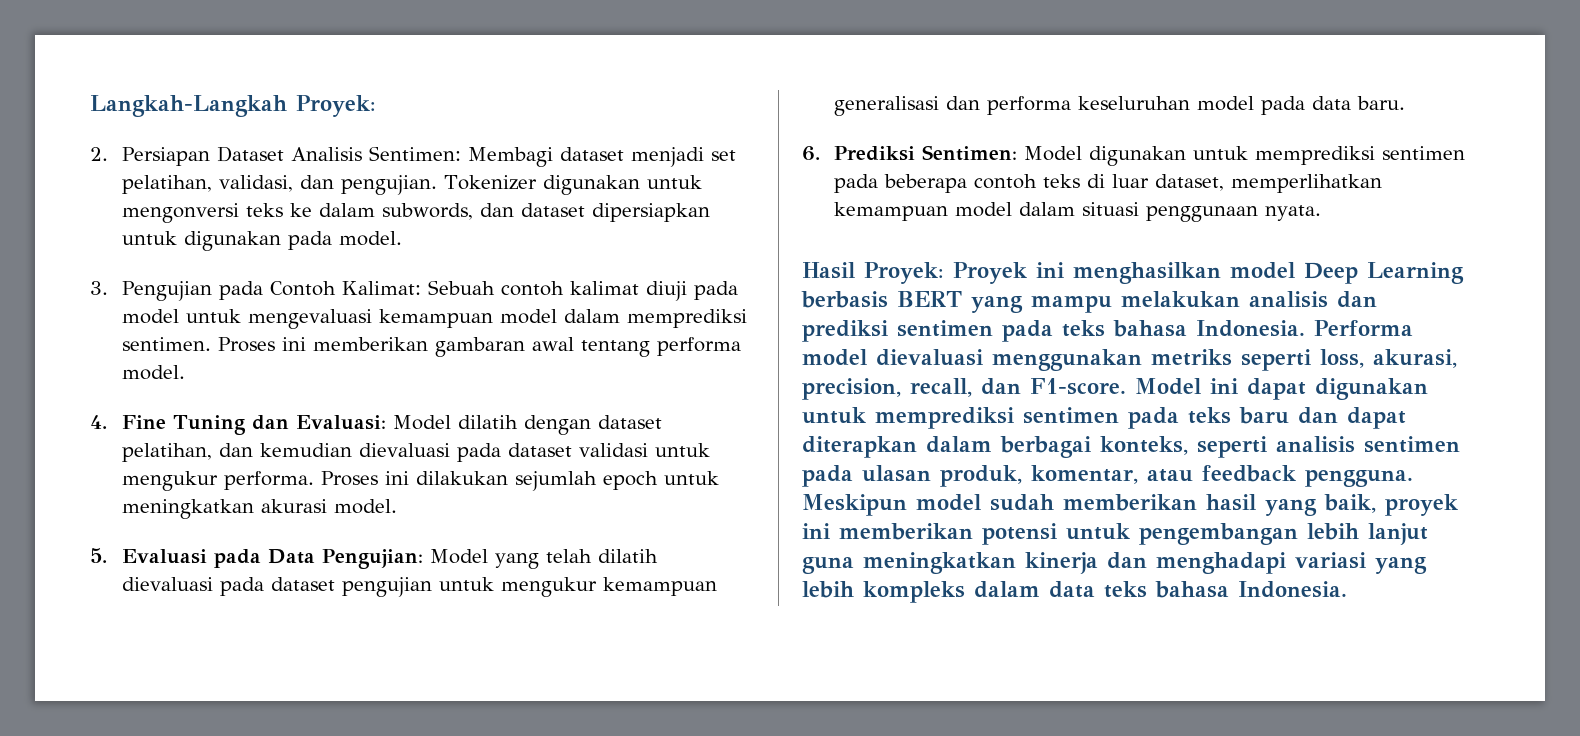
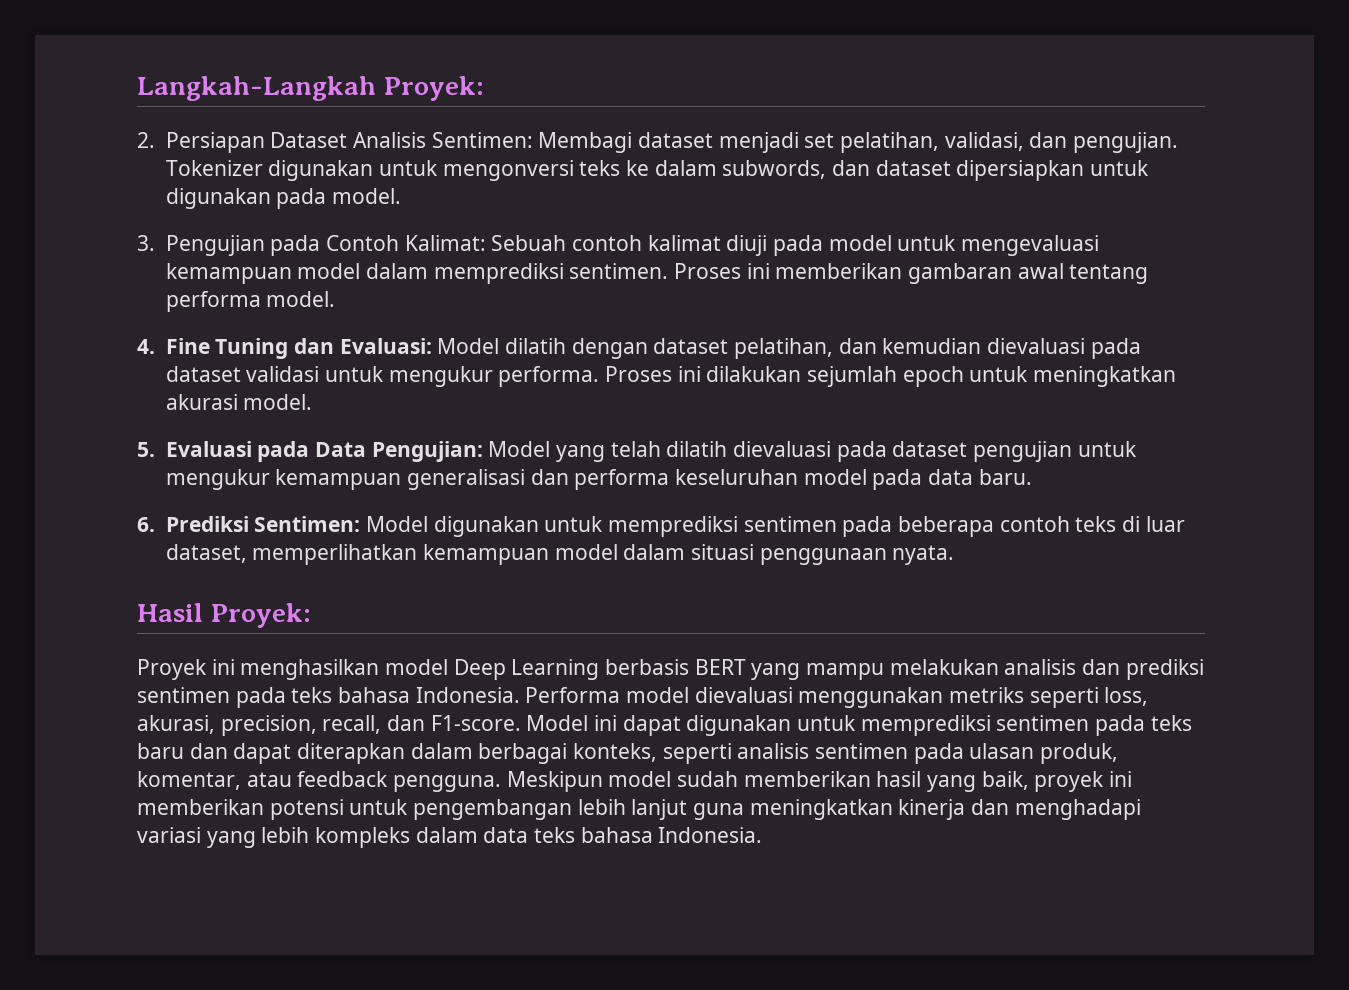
- Hasil Proyek: Proyek ini menghasilkan model Deep Learning berbasis BERT yang mampu melakukan analisis dan prediksi sentimen pada teks bahasa Indonesia.
+ Hasil Proyek:
+ Proyek ini menghasilkan model Deep Learning berbasis BERT yang mampu melakukan analisis dan prediksi sentimen pada teks bahasa Indonesia.

